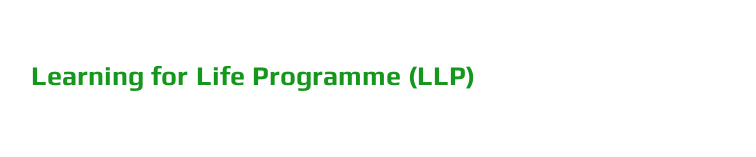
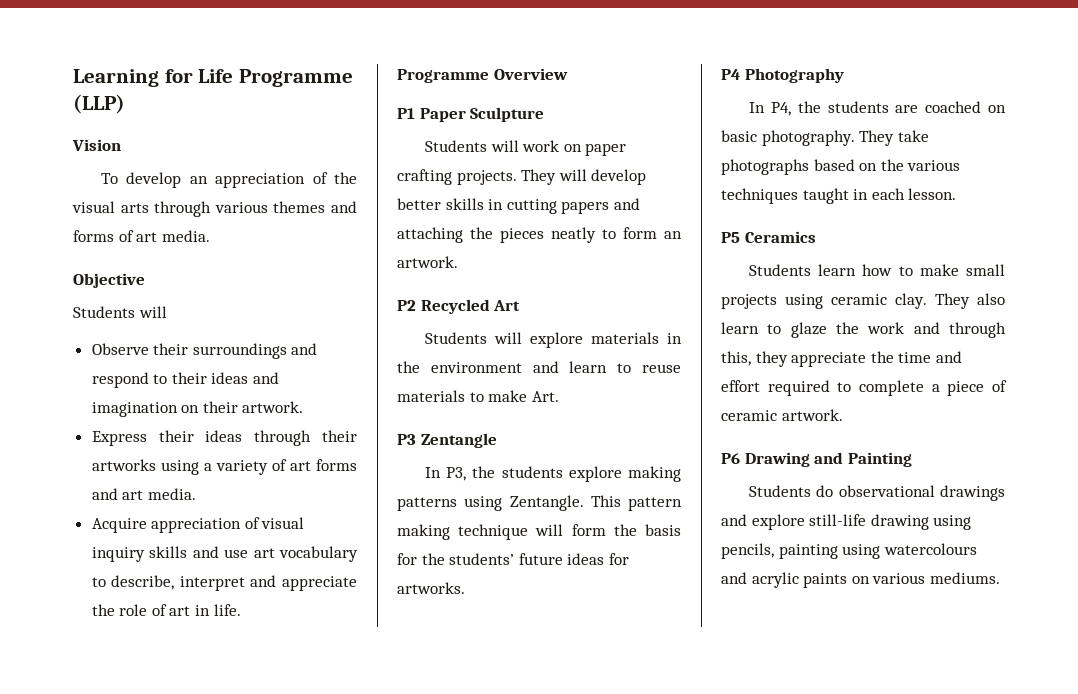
+ Vision
+ To develop an appreciation of the visual arts through various themes and forms of art media.
+ Objective
+ Students will
+ Observe their surroundings and respond to their ideas and imagination on their artwork.
+ Express their ideas through their artworks using a variety of art forms and art media.
+ Acquire appreciation of visual inquiry skills and use art vocabulary to describe, interpret and appreciate the role of art in life.
+ Programme Overview
+ P1 Paper Sculpture
+ Students will work on paper crafting projects. They will develop better skills in cutting papers and attaching the pieces neatly to form an artwork.
+ P2 Recycled Art
+ Students will explore materials in the environment and learn to reuse materials to make Art.
+ P3 Zentangle
+ In P3, the students explore making patterns using Zentangle. This pattern making technique will form the basis for the students’ future ideas for artworks.
+ P4 Photography
+ In P4, the students are coached on basic photography. They take photographs based on the various techniques taught in each lesson.
+ P5 Ceramics
+ Students learn how to make small projects using ceramic clay. They also learn to glaze the work and through this, they appreciate the time and effort required to complete a piece of ceramic artwork.
+ P6 Drawing and Painting
+ Students do observational drawings and explore still-life drawing using pencils, painting using watercolours and acrylic paints on various mediums.

